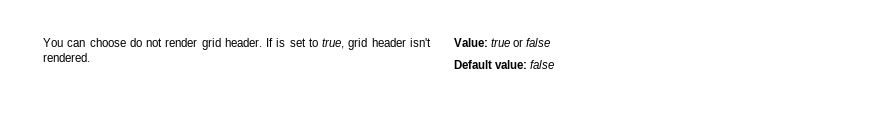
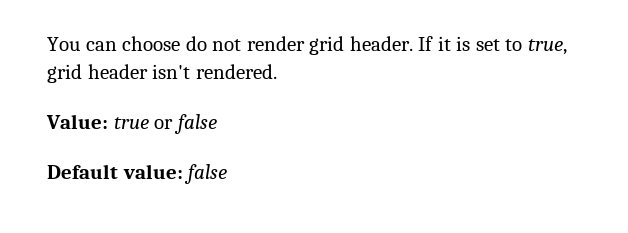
- If is set to true, grid header isn't rendered.
+ If it is set to true, grid header isn't rendered.

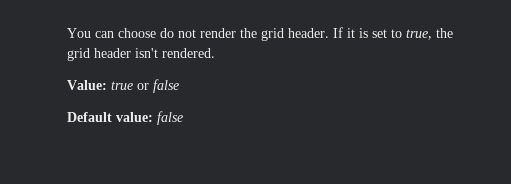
- You can choose do not render grid header.
+ You can choose do not render the grid header.
- If it is set to true, grid header isn't rendered.
+ If it is set to true, the grid header isn't rendered.

